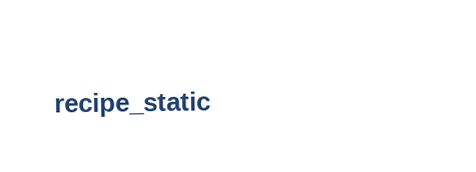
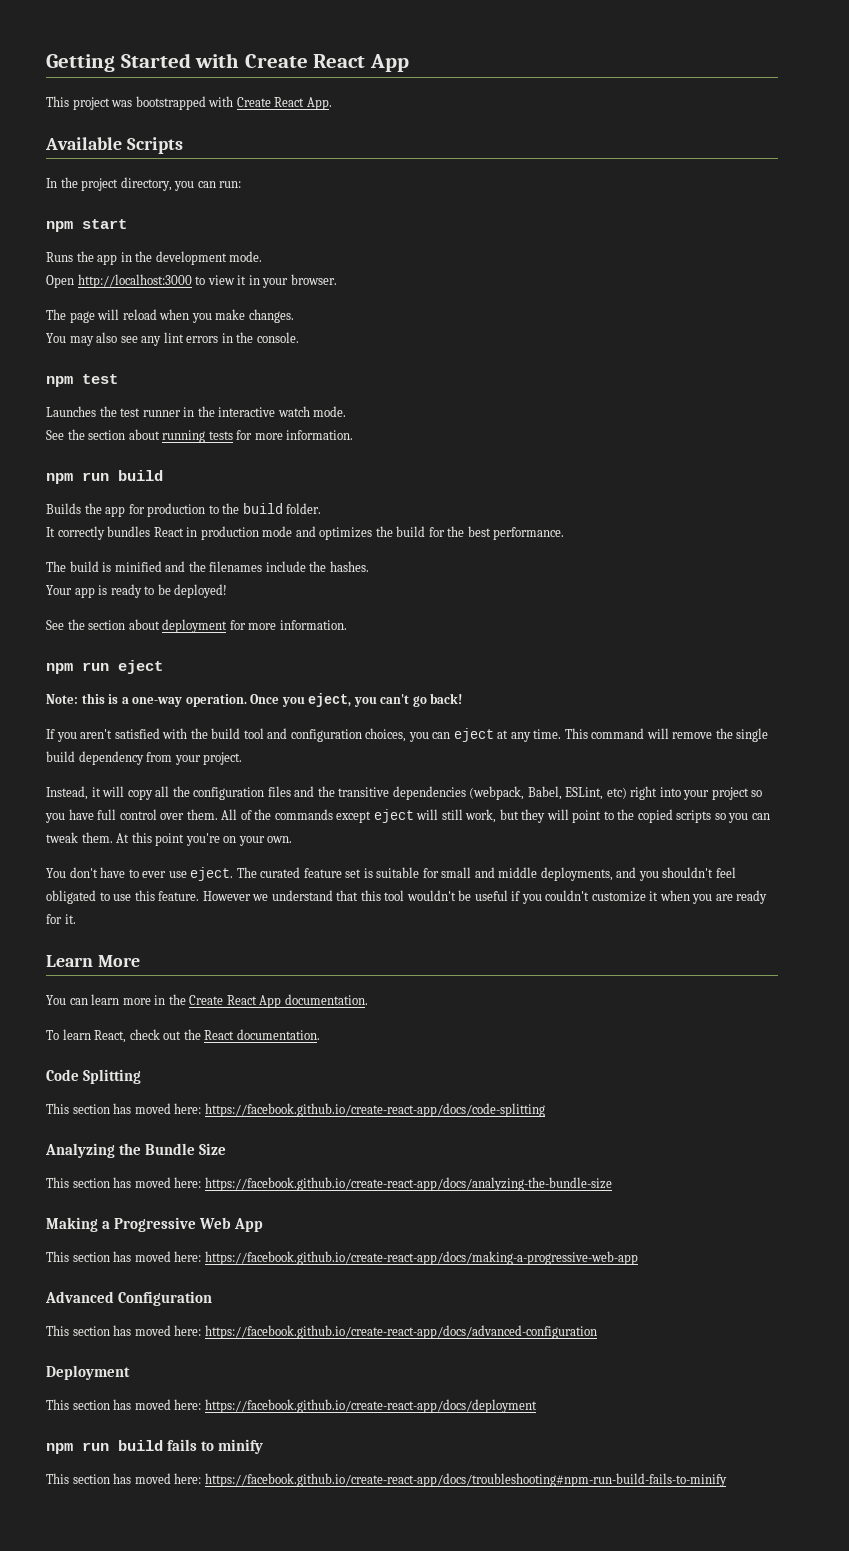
- recipe_static
+ Getting Started with Create React App
+ This project was bootstrapped with Create React App.
+ Available Scripts
+ In the project directory, you can run:
+ npm start
+ Runs the app in the development mode.
+ Open http://localhost:3000 to view it in your browser.
+ The page will reload when you make changes.
+ You may also see any lint errors in the console.
+ npm test
+ Launches the test runner in the interactive watch mode.
+ See the section about running tests for more information.
+ npm run build
+ Builds the app for production to the build folder.
+ It correctly bundles React in production mode and optimizes the build for the best performance.
+ The build is minified and the filenames include the hashes.
+ Your app is ready to be deployed!
+ See the section about deployment for more information.
+ npm run eject
+ Note: this is a one-way operation. Once you eject, you can't go back!
+ If you aren't satisfied with the build tool and configuration choices, you can eject at any time. This command will remove the single build dependency from your project.
+ Instead, it will copy all the configuration files and the transitive dependencies (webpack, Babel, ESLint, etc) right into your project so you have full control over them. All of the commands except eject will still work, but they will point to the copied scripts so you can tweak them. At this point you're on your own.
+ You don't have to ever use eject. The curated feature set is suitable for small and middle deployments, and you shouldn't feel obligated to use this feature. However we understand that this tool wouldn't be useful if you couldn't customize it when you are ready for it.
+ Learn More
+ You can learn more in the Create React App documentation.
+ To learn React, check out the React documentation.
+ Code Splitting
+ This section has moved here: https://facebook.github.io/create-react-app/docs/code-splitting
+ Analyzing the Bundle Size
+ This section has moved here: https://facebook.github.io/create-react-app/docs/analyzing-the-bundle-size
+ Making a Progressive Web App
+ This section has moved here: https://facebook.github.io/create-react-app/docs/making-a-progressive-web-app
+ Advanced Configuration
+ This section has moved here: https://facebook.github.io/create-react-app/docs/advanced-configuration
+ Deployment
+ This section has moved here: https://facebook.github.io/create-react-app/docs/deployment
+ npm run build fails to minify
+ This section has moved here: https://facebook.github.io/create-react-app/docs/troubleshooting#npm-run-build-fails-to-minify

